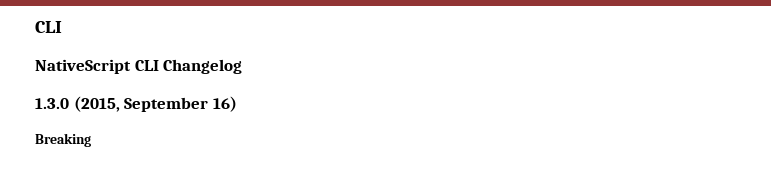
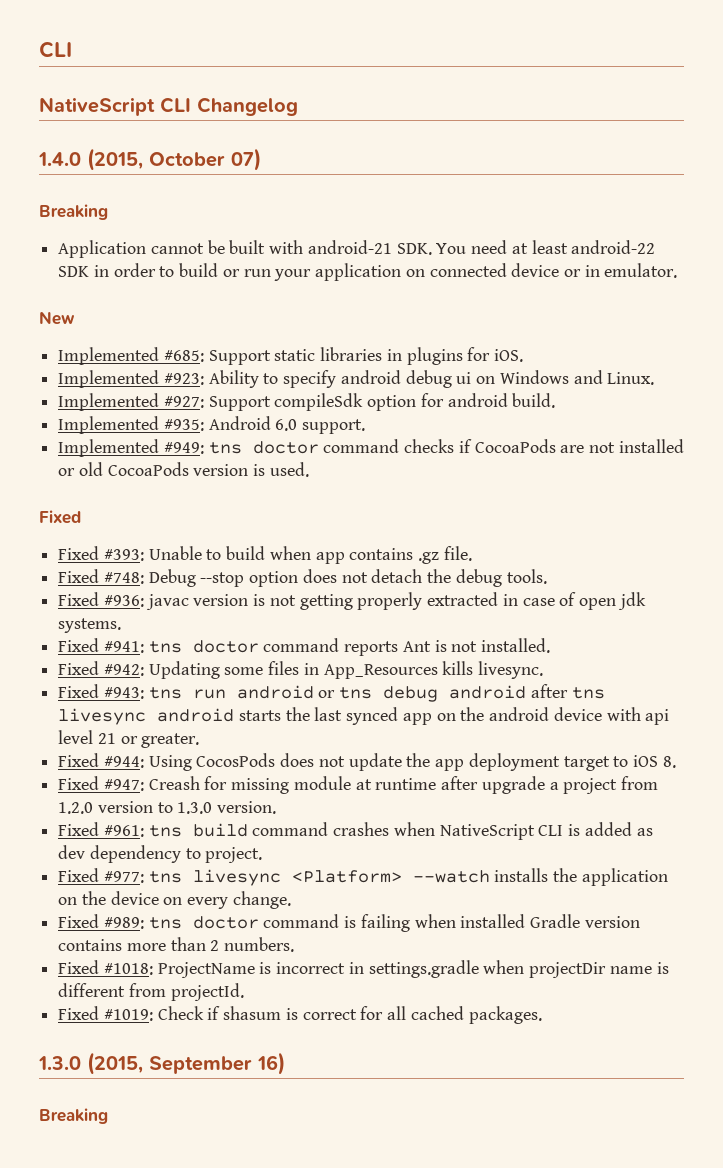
+ 1.4.0 (2015, October 07)
+ Breaking
+ Application cannot be built with android-21 SDK. You need at least android-22 SDK in order to build or run your application on connected device or in emulator.
+ New
+ Implemented #685: Support static libraries in plugins for iOS.
+ Implemented #923: Ability to specify android debug ui on Windows and Linux.
+ Implemented #927: Support compileSdk option for android build.
+ Implemented #935: Android 6.0 support.
+ Implemented #949: tns doctor command checks if CocoaPods are not installed or old CocoaPods version is used.
+ Fixed
+ Fixed #393: Unable to build when app contains .gz file.
+ Fixed #748: Debug --stop option does not detach the debug tools.
+ Fixed #936: javac version is not getting properly extracted in case of open jdk systems.
+ Fixed #941: tns doctor command reports Ant is not installed.
+ Fixed #942: Updating some files in App_Resources kills livesync.
+ Fixed #943: tns run android or tns debug android after tns livesync android starts the last synced app on the android device with api level 21 or greater.
+ Fixed #944: Using CocosPods does not update the app deployment target to iOS 8.
+ Fixed #947: Creash for missing module at runtime after upgrade a project from 1.2.0 version to 1.3.0 version.
+ Fixed #961: tns build command crashes when NativeScript CLI is added as dev dependency to project.
+ Fixed #977: tns livesync <Platform> --watch installs the application on the device on every change.
+ Fixed #989: tns doctor command is failing when installed Gradle version contains more than 2 numbers.
+ Fixed #1018: ProjectName is incorrect in settings.gradle when projectDir name is different from projectId.
+ Fixed #1019: Check if shasum is correct for all cached packages.

